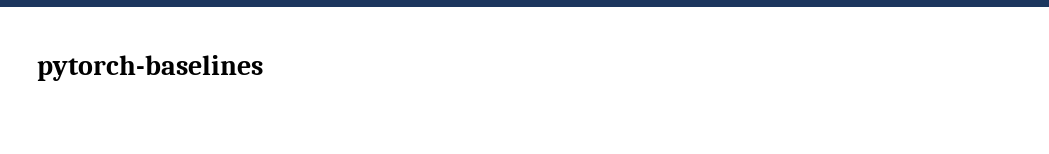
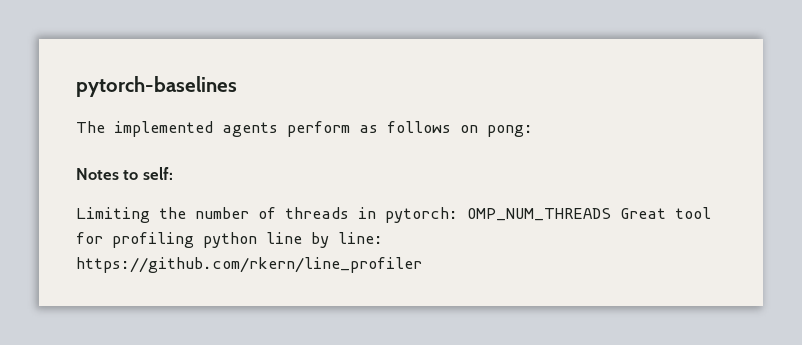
+ The implemented agents perform as follows on pong:
+ Notes to self:
+ Limiting the number of threads in pytorch: OMP_NUM_THREADS Great tool for profiling python line by line: https://github.com/rkern/line_profiler

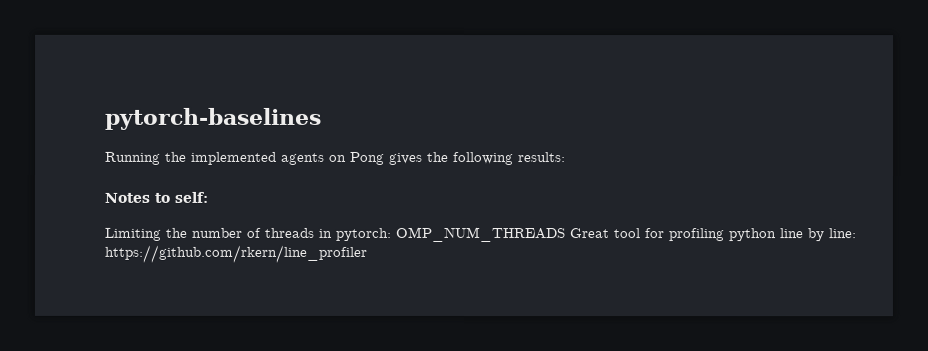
- The implemented agents perform as follows on pong:
+ Running the implemented agents on Pong gives the following results:

